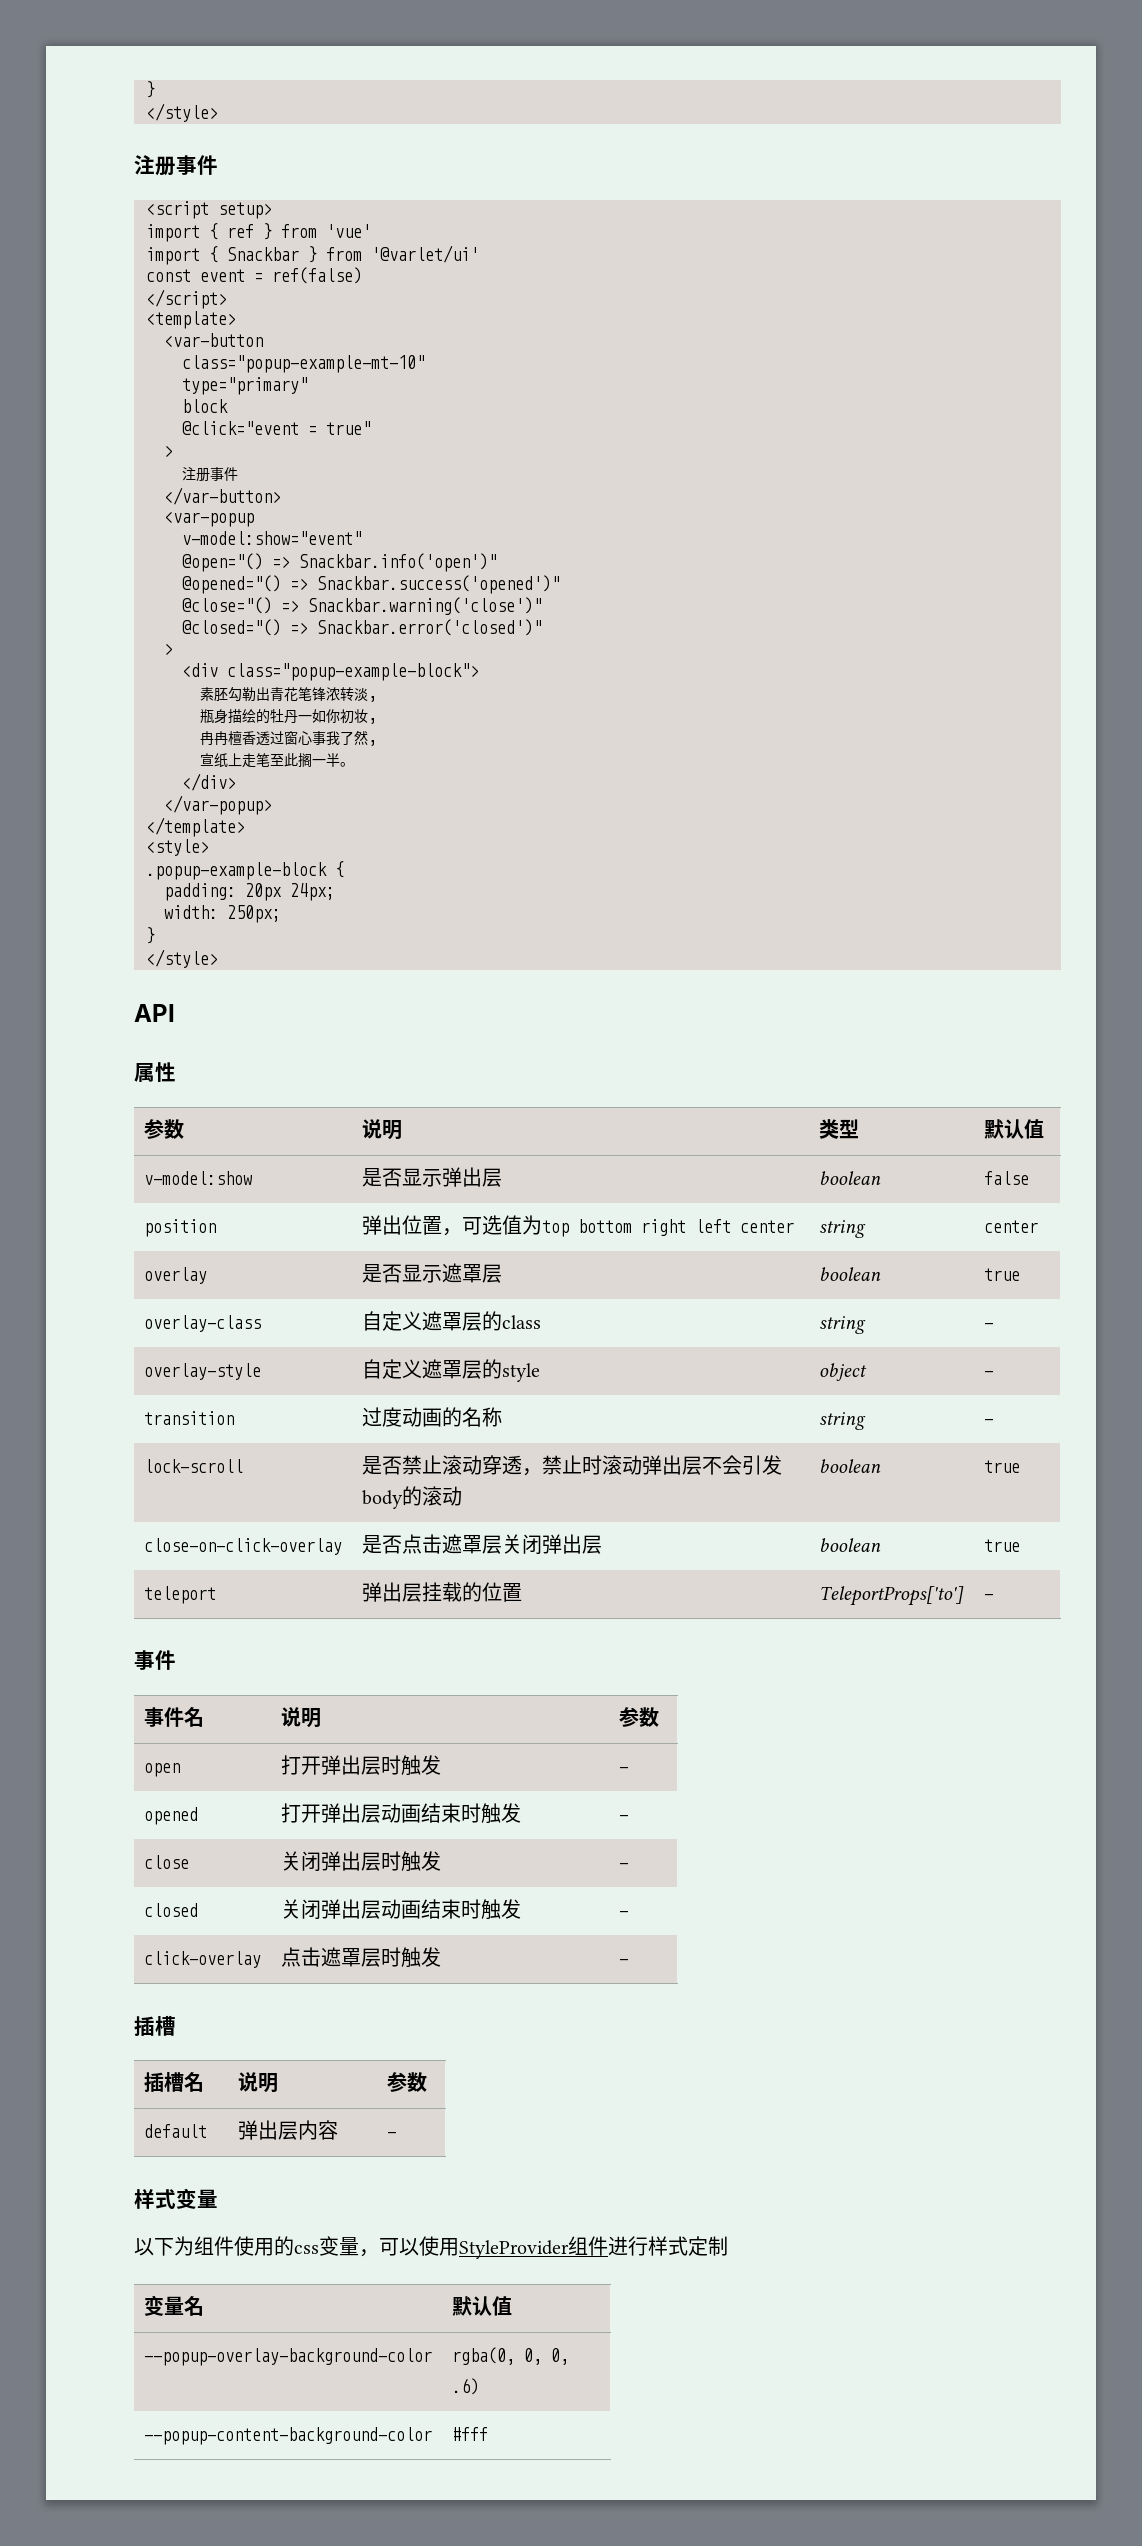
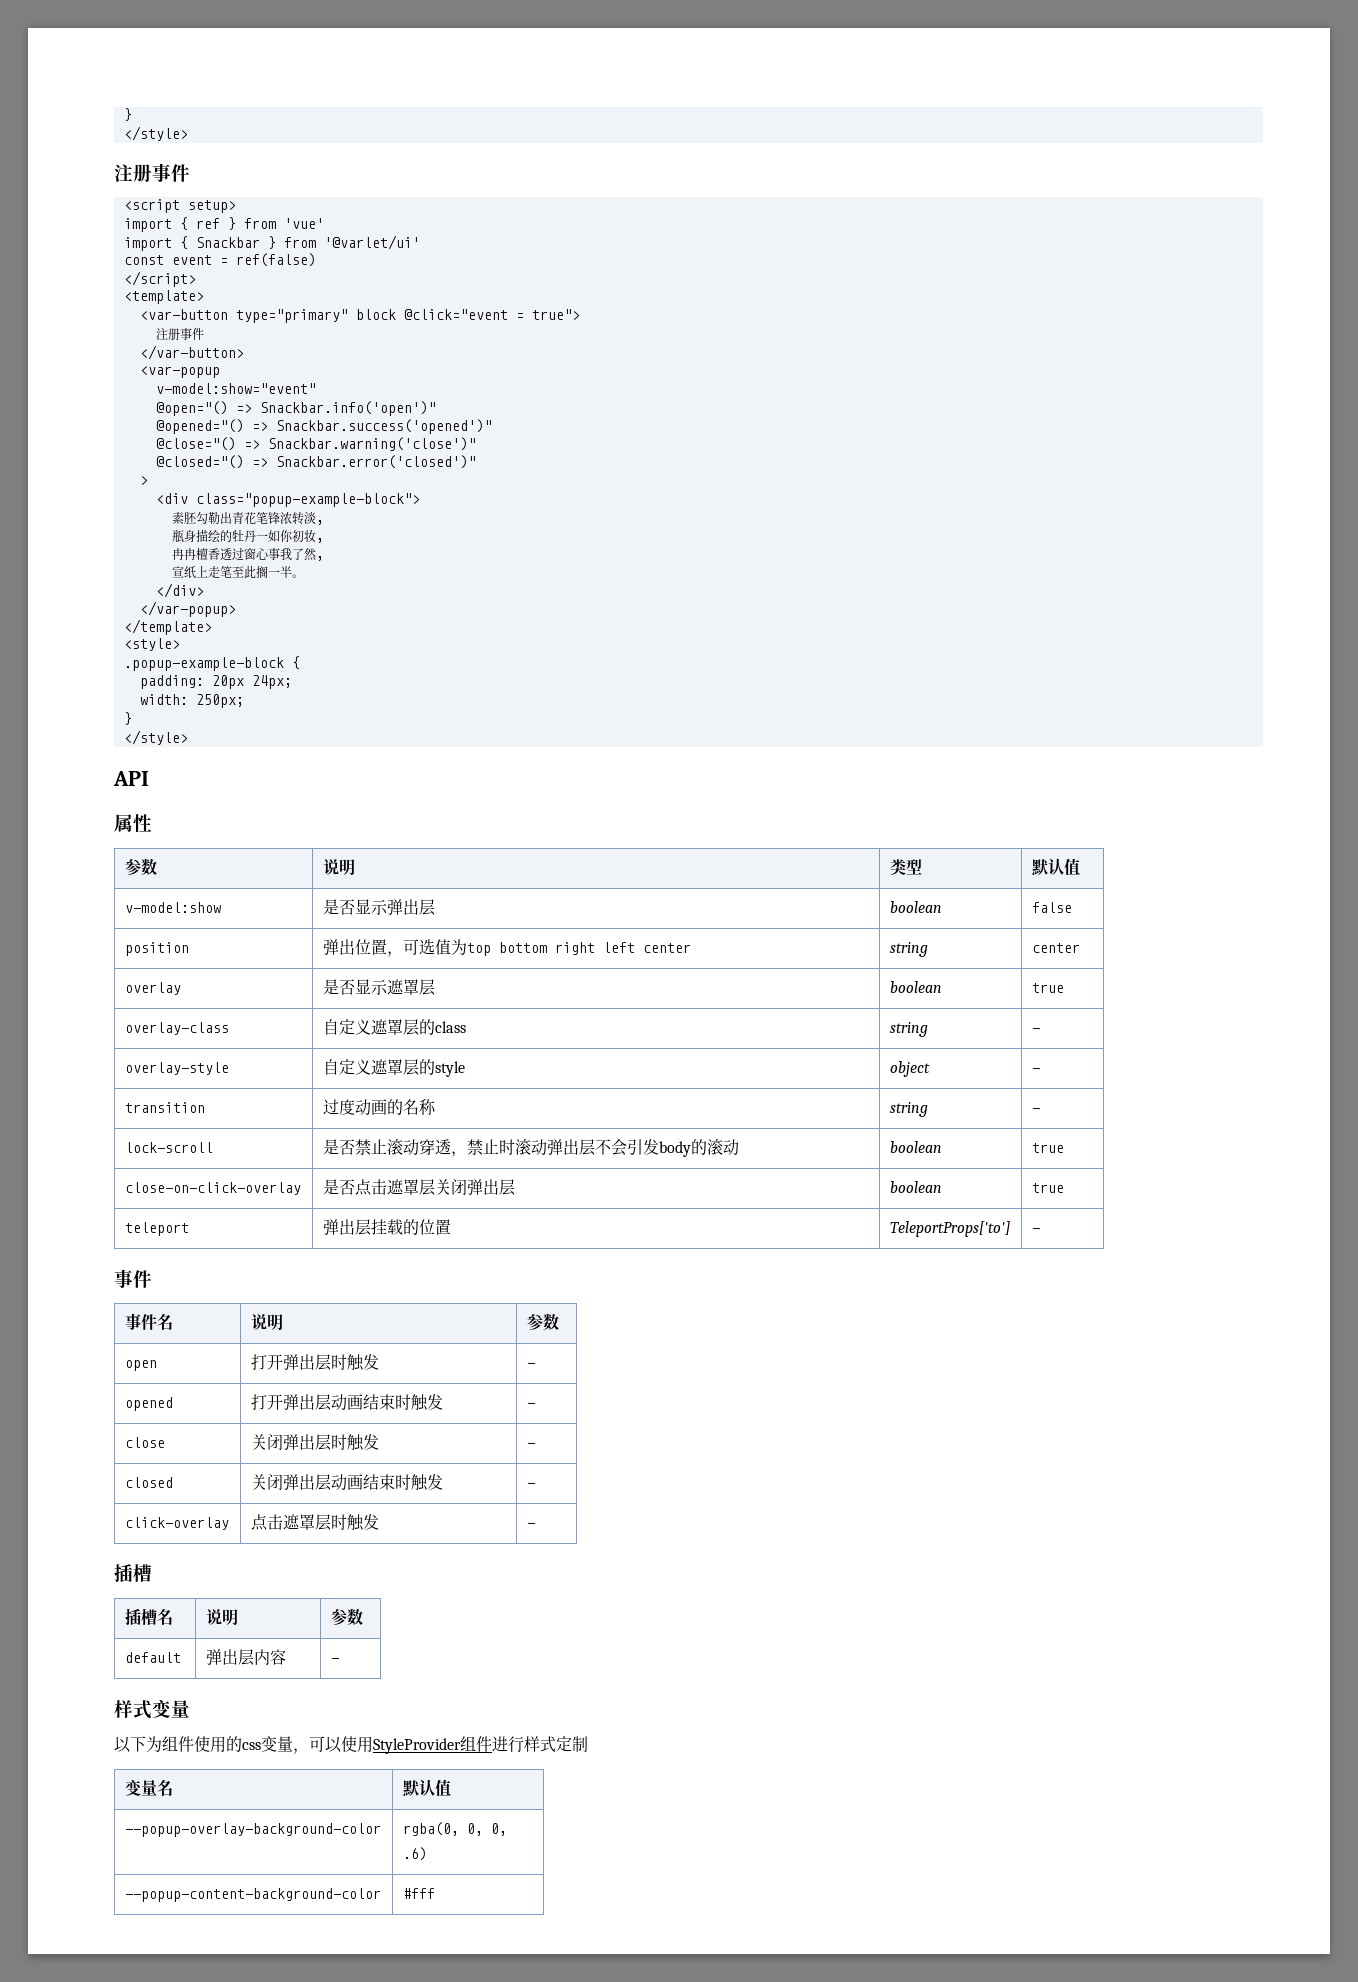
- <var-button
- class="popup-example-mt-10"
- type="primary"
- block
- @click="event = true"
- >
+ <var-button type="primary" block @click="event = true">

